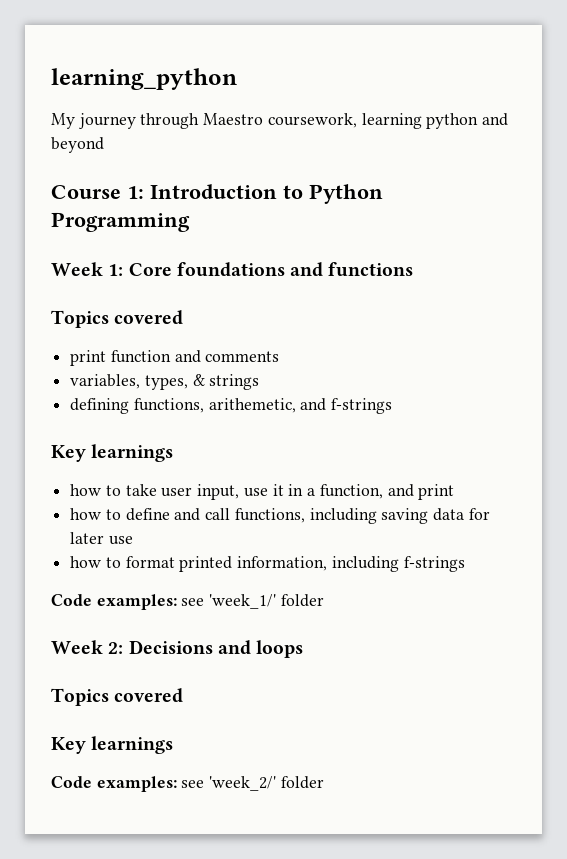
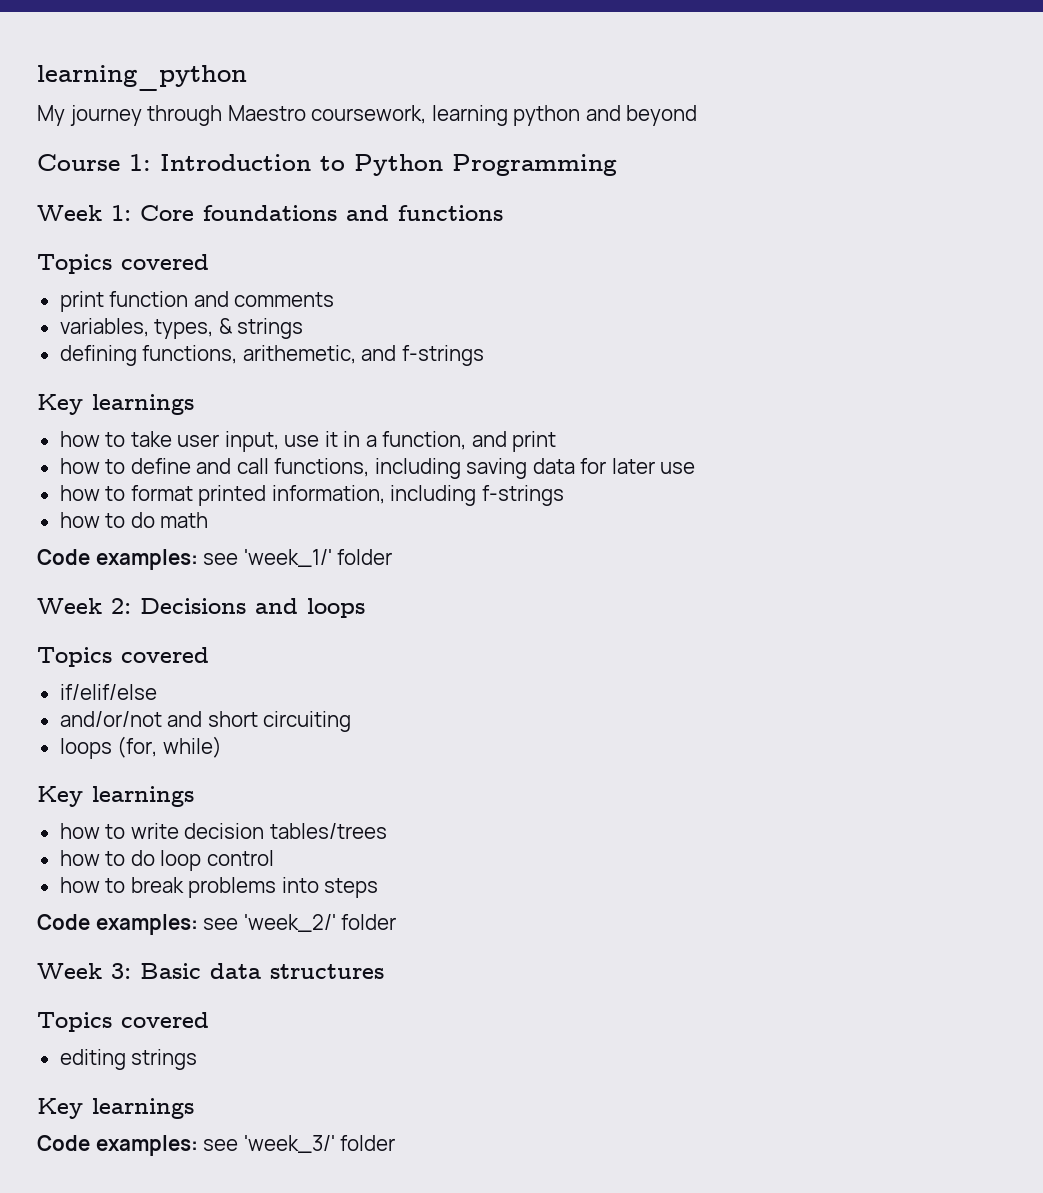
+ how to do math
+ if/elif/else
+ and/or/not and short circuiting
+ loops (for, while)
+ Key learnings
+ how to write decision tables/trees
+ how to do loop control
+ how to break problems into steps
+ Code examples: see 'week_2/' folder
+ Week 3: Basic data structures
+ Topics covered
+ editing strings
- Code examples: see 'week_2/' folder
+ Code examples: see 'week_3/' folder

